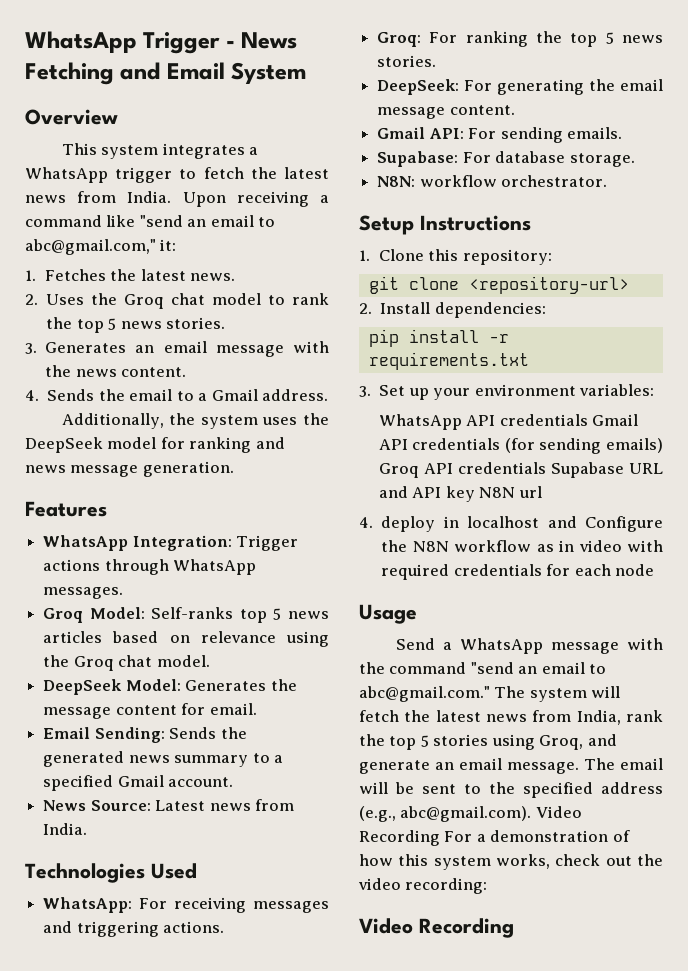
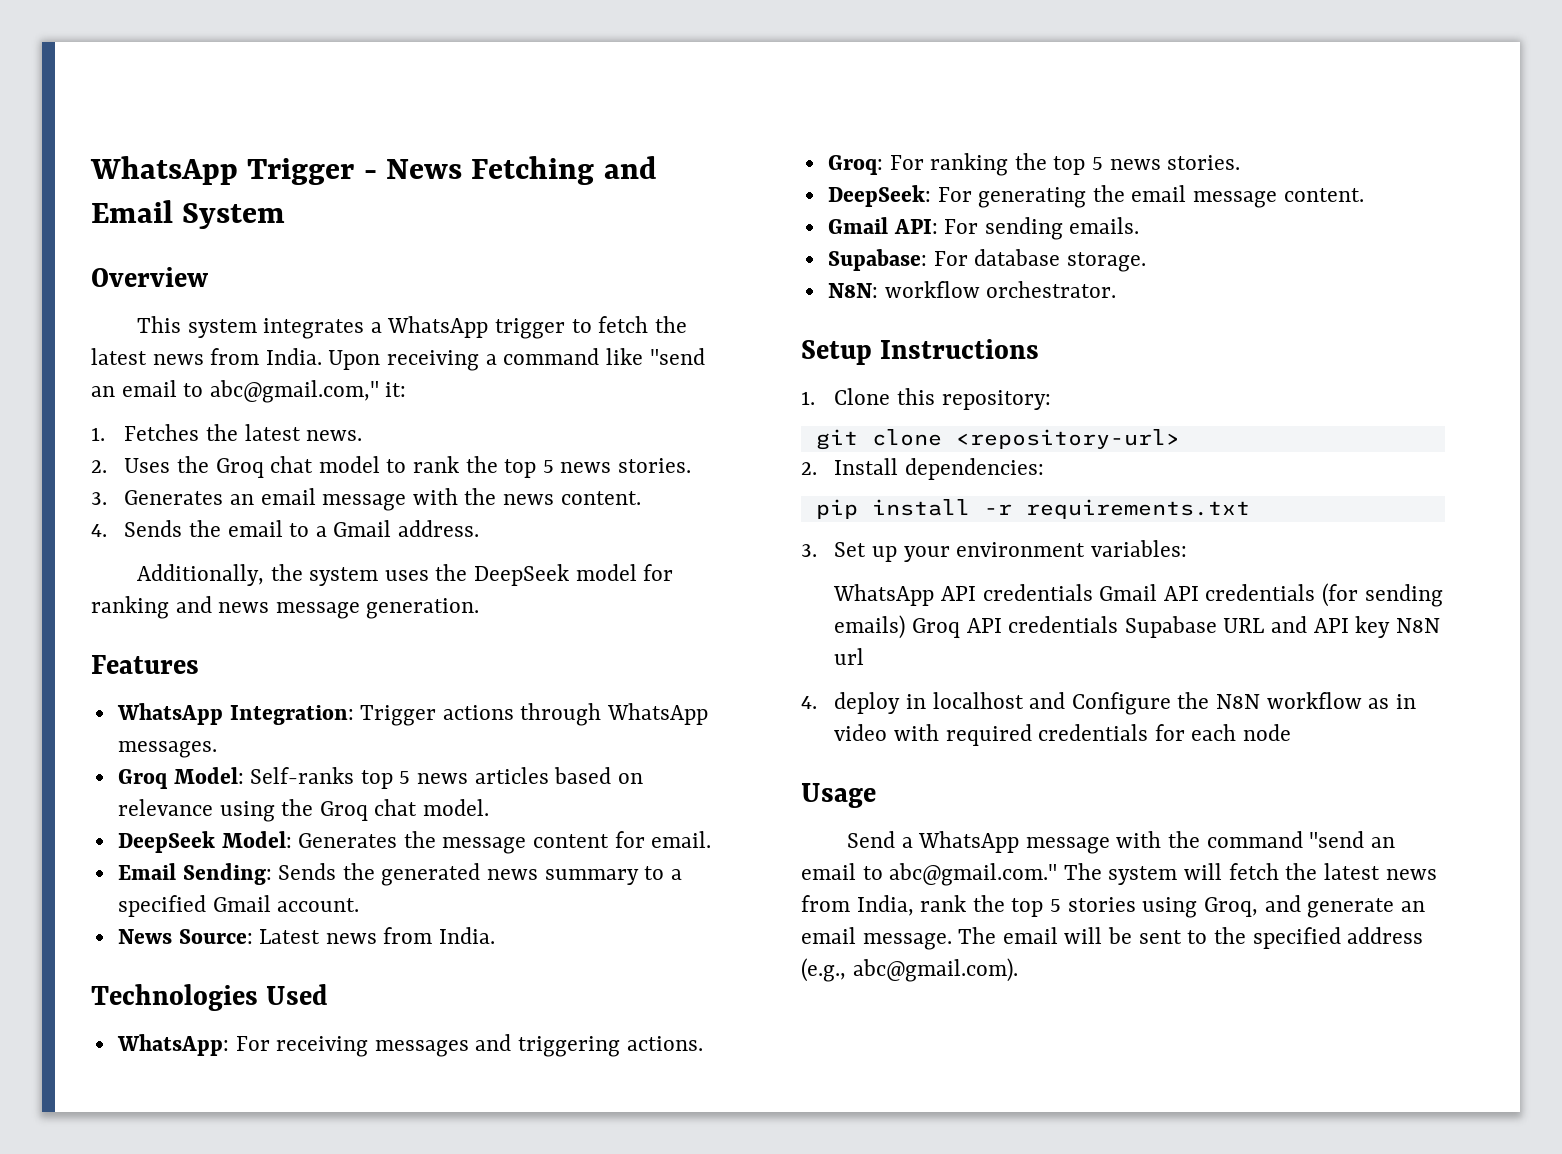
- The email will be sent to the specified address (e.g., abc@gmail.com). Video Recording For a demonstration of how this system works, check out the video recording:
- Video Recording
+ The email will be sent to the specified address (e.g., abc@gmail.com).

